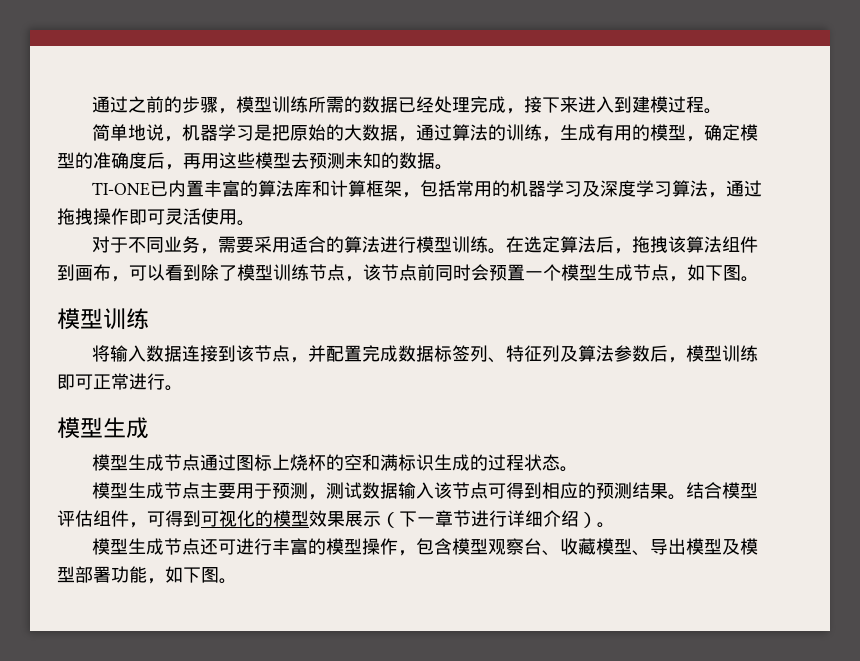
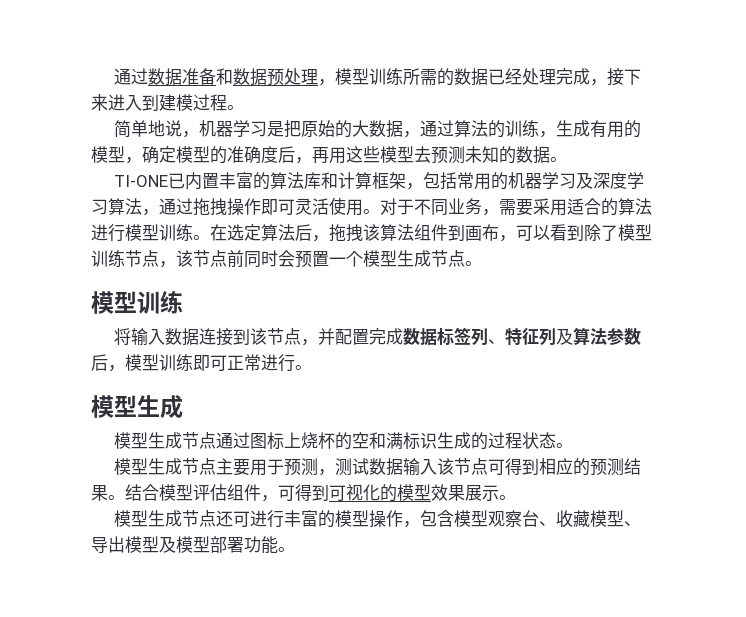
- 通过之前的步骤，模型训练所需的数据已经处理完成，接下来进入到建模过程。
+ 通过数据准备和数据预处理，模型训练所需的数据已经处理完成，接下来进入到建模过程。
- TI-ONE已内置丰富的算法库和计算框架，包括常用的机器学习及深度学习算法，通过拖拽操作即可灵活使用。
- 对于不同业务，需要采用适合的算法进行模型训练。
+ TI-ONE已内置丰富的算法库和计算框架，包括常用的机器学习及深度学习算法，通过拖拽操作即可灵活使用。对于不同业务，需要采用适合的算法进行模型训练。
- 在选定算法后，拖拽该算法组件到画布，可以看到除了模型训练节点，该节点前同时会预置一个模型生成节点，如下图。
+ 在选定算法后，拖拽该算法组件到画布，可以看到除了模型训练节点，该节点前同时会预置一个模型生成节点。
- 结合模型评估组件，可得到可视化的模型效果展示（下一章节进行详细介绍）。
+ 结合模型评估组件，可得到可视化的模型效果展示。
- 模型生成节点还可进行丰富的模型操作，包含模型观察台、收藏模型、导出模型及模型部署功能，如下图。
+ 模型生成节点还可进行丰富的模型操作，包含模型观察台、收藏模型、导出模型及模型部署功能。

